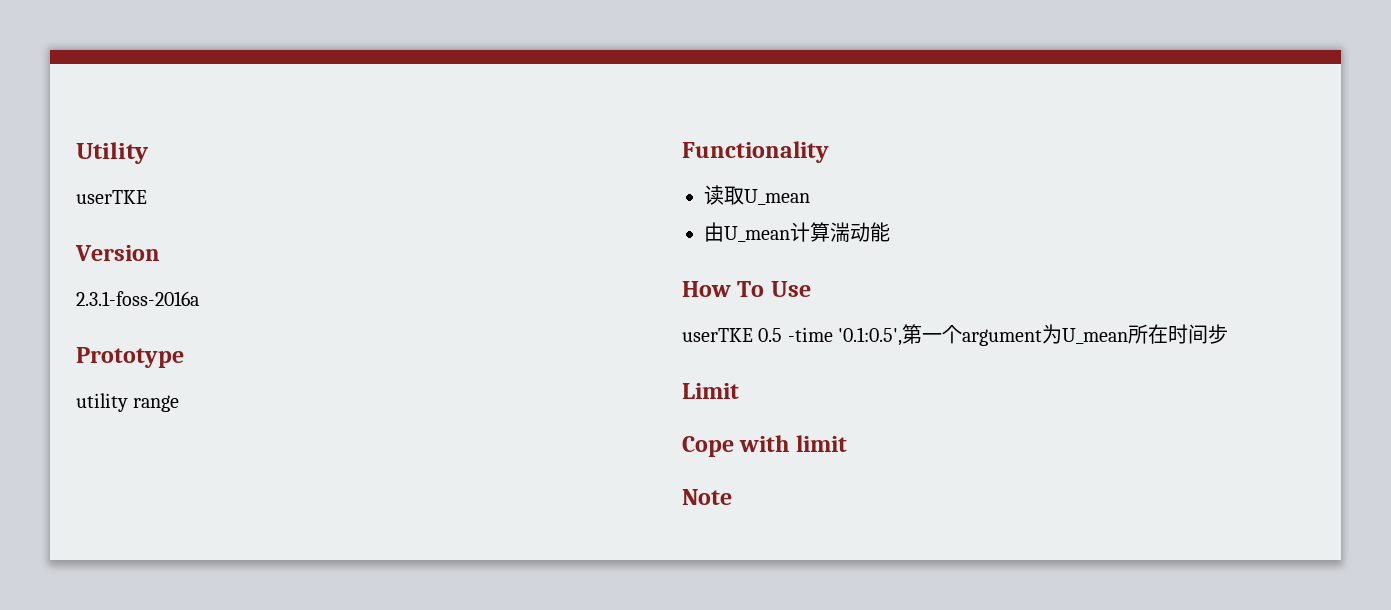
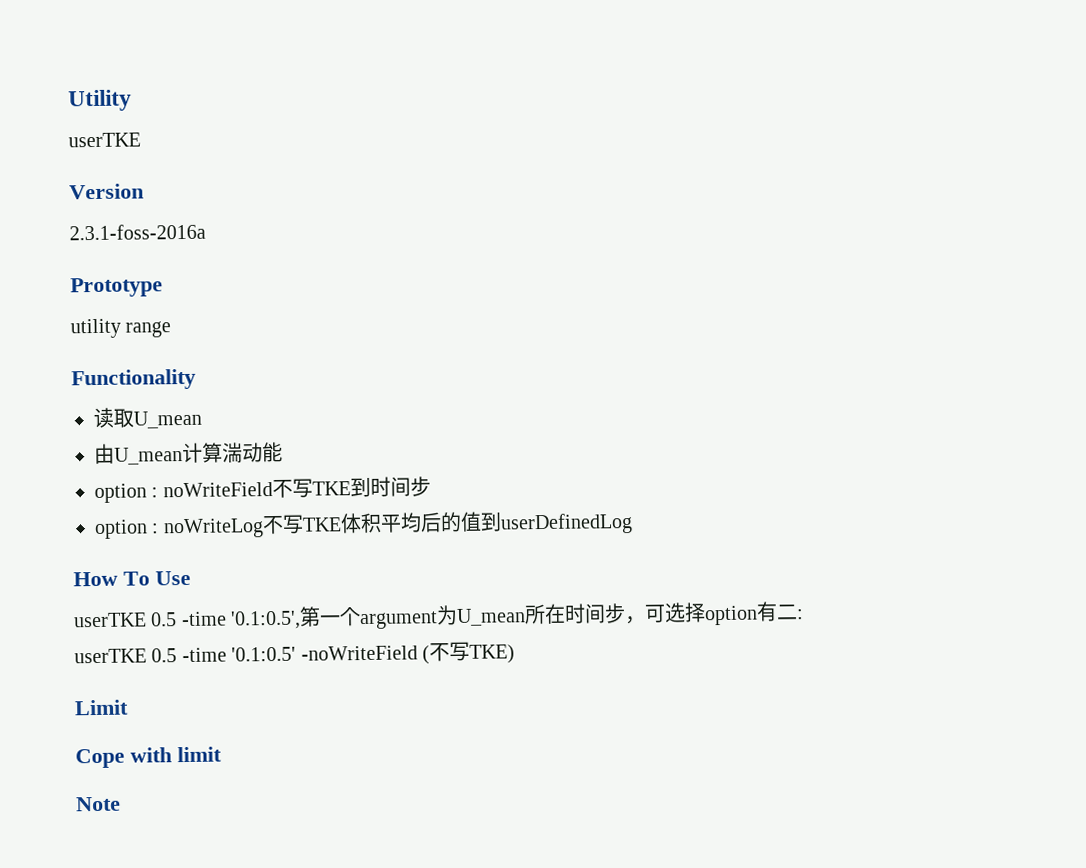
+ option : noWriteField不写TKE到时间步
+ option : noWriteLog不写TKE体积平均后的值到userDefinedLog
- userTKE 0.5 -time '0.1:0.5',第一个argument为U_mean所在时间步
+ userTKE 0.5 -time '0.1:0.5',第一个argument为U_mean所在时间步，可选择option有二:
+ userTKE 0.5 -time '0.1:0.5' -noWriteField (不写TKE)

